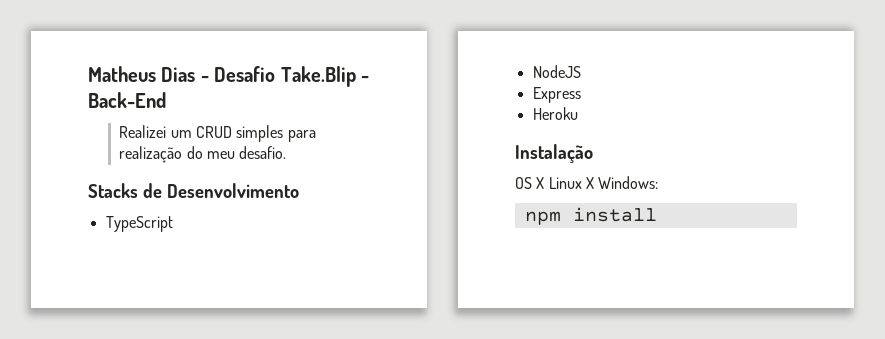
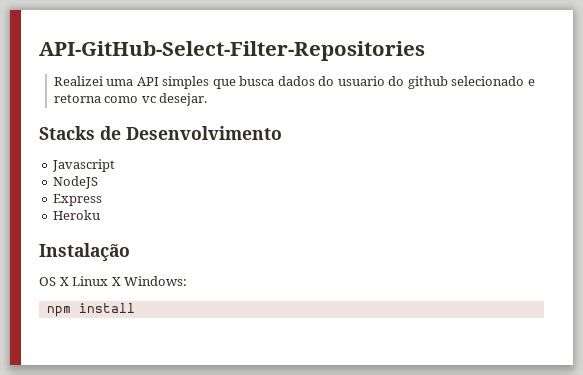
- Matheus Dias - Desafio Take.Blip - Back-End
- Realizei um CRUD simples para realização do meu desafio.
+ API-GitHub-Select-Filter-Repositories
+ Realizei uma API simples que busca dados do usuario do github selecionado e retorna como vc desejar.
- TypeScript
+ Javascript

